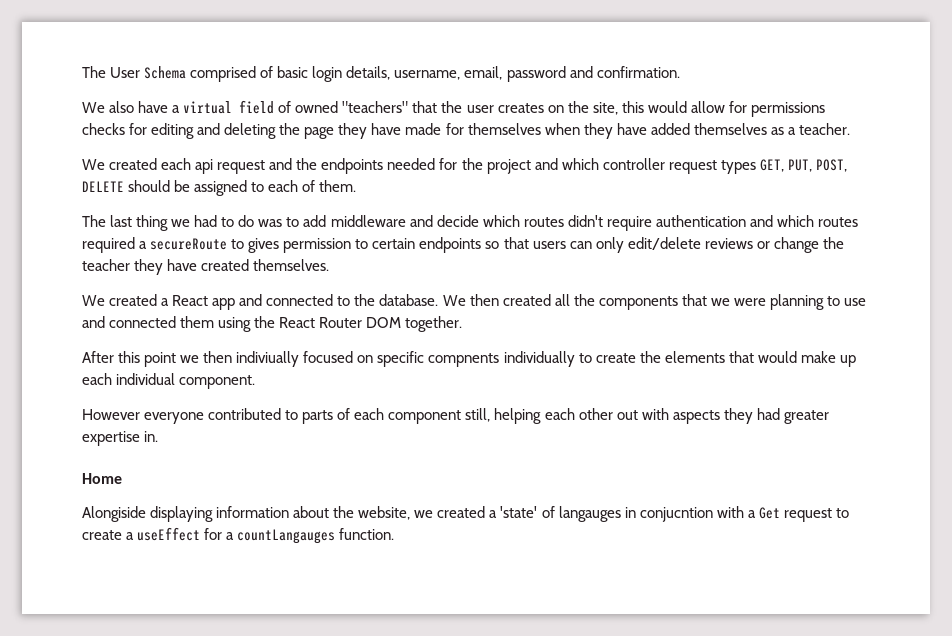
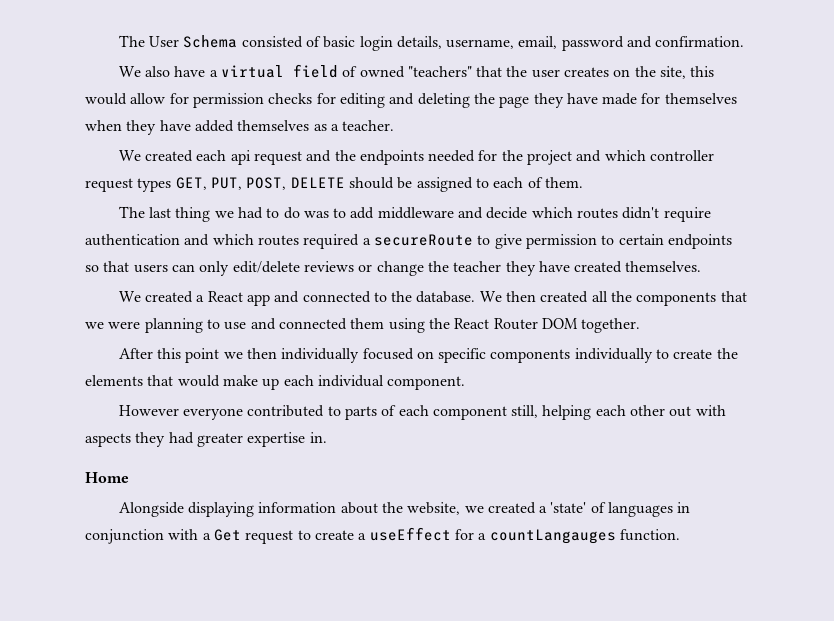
- The User Schema comprised of basic login details, username, email, password and confirmation.
+ The User Schema consisted of basic login details, username, email, password and confirmation.
- We also have a virtual field of owned "teachers" that the user creates on the site, this would allow for permissions checks for editing and deleting the page they have made for themselves when they have added themselves as a teacher.
+ We also have a virtual field of owned "teachers" that the user creates on the site, this would allow for permission checks for editing and deleting the page they have made for themselves when they have added themselves as a teacher.
- The last thing we had to do was to add middleware and decide which routes didn't require authentication and which routes required a secureRoute to gives permission to certain endpoints so that users can only edit/delete reviews or change the teacher they have created themselves.
+ The last thing we had to do was to add middleware and decide which routes didn't require authentication and which routes required a secureRoute to give permission to certain endpoints so that users can only edit/delete reviews or change the teacher they have created themselves.
- After this point we then indiviually focused on specific compnents individually to create the elements that would make up each individual component.
+ After this point we then individually focused on specific components individually to create the elements that would make up each individual component.
- Alongiside displaying information about the website, we created a 'state' of langauges in conjucntion with a Get request to create a useEffect for a countLangauges function.
+ Alongside displaying information about the website, we created a 'state' of languages in conjunction with a Get request to create a useEffect for a countLangauges function.

